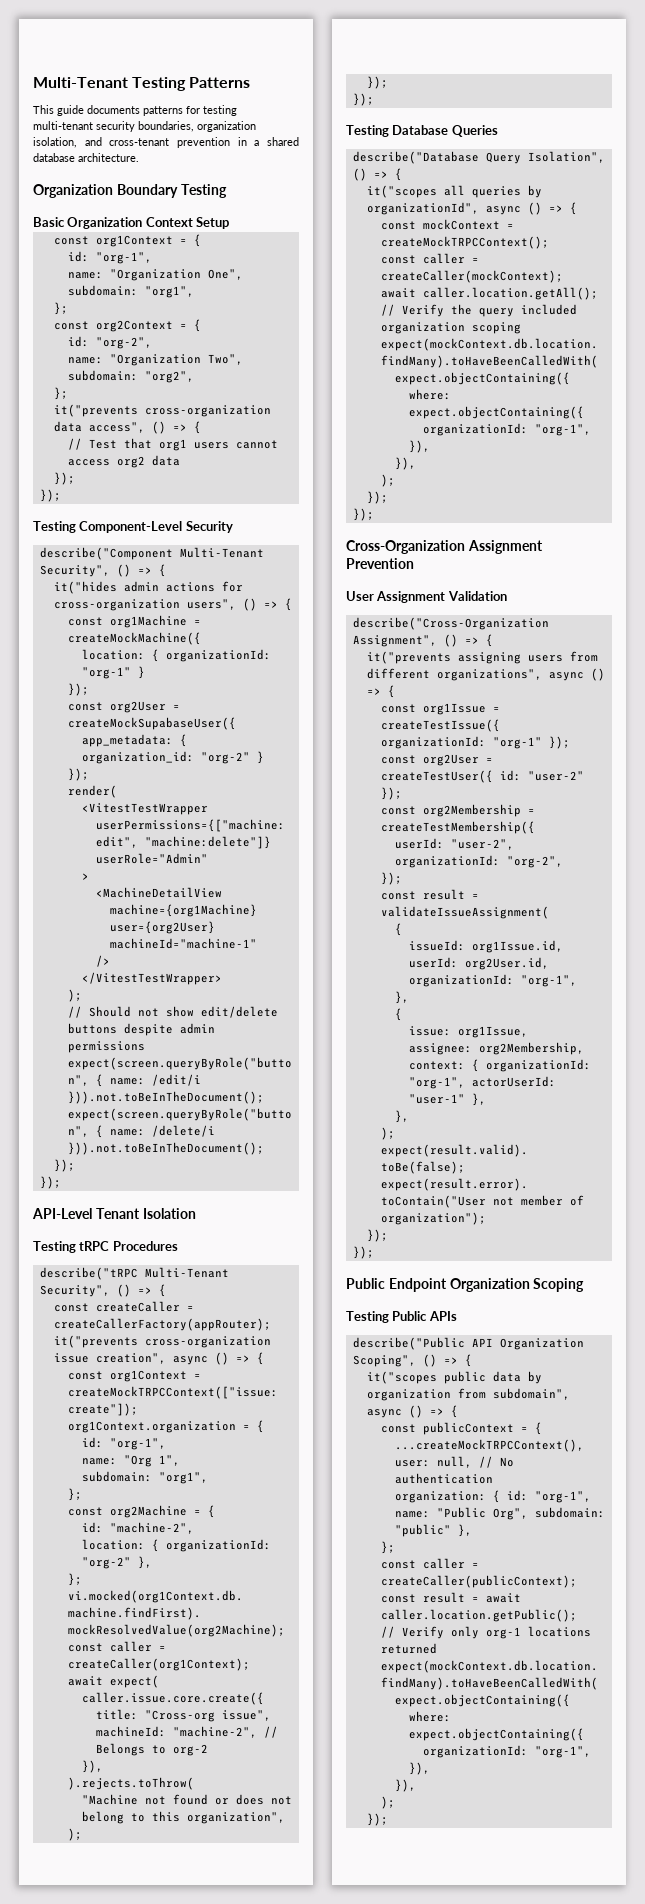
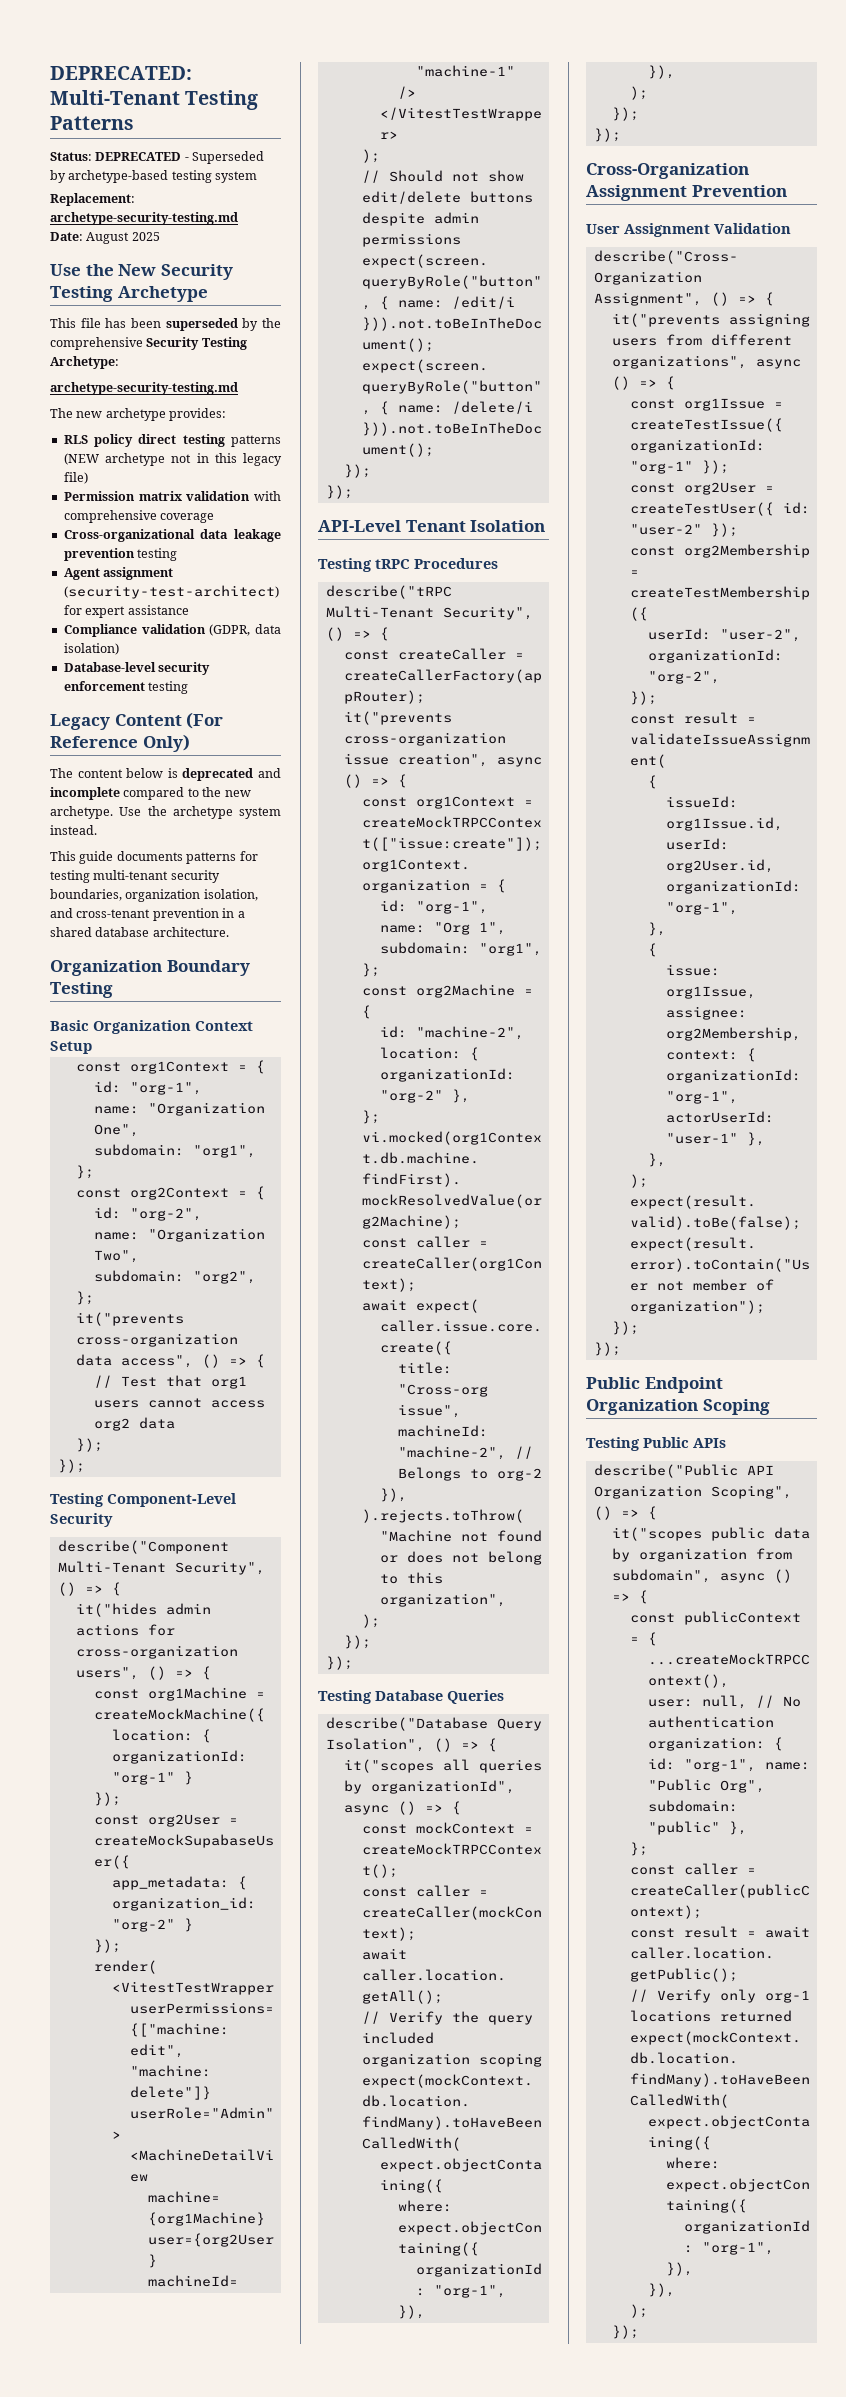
- Multi-Tenant Testing Patterns
+ DEPRECATED: Multi-Tenant Testing Patterns
+ Status: DEPRECATED - Superseded by archetype-based testing system
+ Replacement: archetype-security-testing.md
+ Date: August 2025
+ Use the New Security Testing Archetype
+ This file has been superseded by the comprehensive Security Testing Archetype:
+ archetype-security-testing.md
+ The new archetype provides:
+ RLS policy direct testing patterns (NEW archetype not in this legacy file)
+ Permission matrix validation with comprehensive coverage
+ Cross-organizational data leakage prevention testing
+ Agent assignment (security-test-architect) for expert assistance
+ Compliance validation (GDPR, data isolation)
+ Database-level security enforcement testing
+ Legacy Content (For Reference Only)
+ The content below is deprecated and incomplete compared to the new archetype. Use the archetype system instead.

